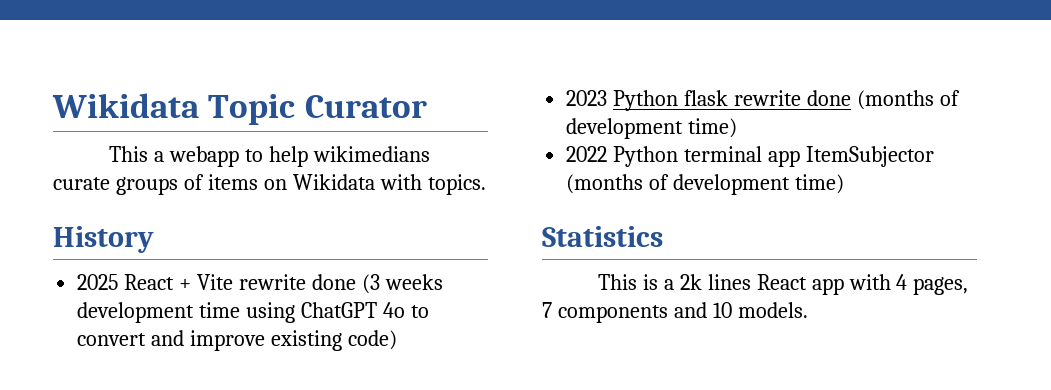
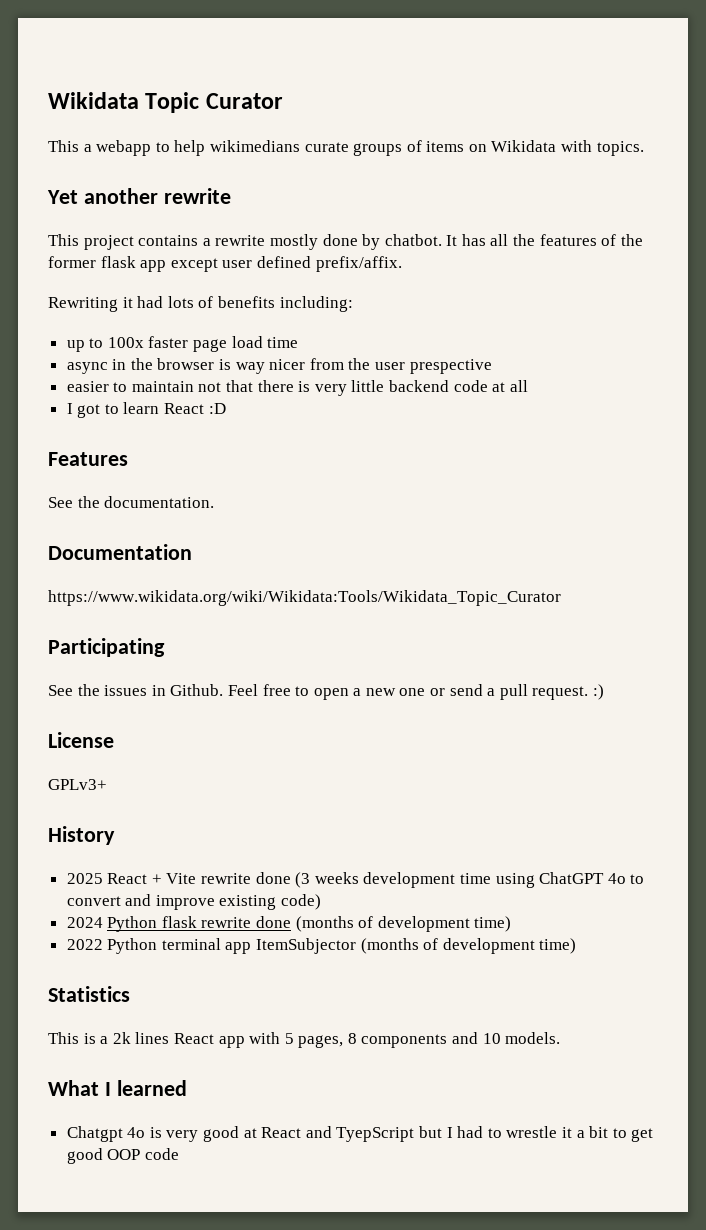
+ Yet another rewrite
+ This project contains a rewrite mostly done by chatbot. It has all the features of the former flask app except user defined prefix/affix.
+ Rewriting it had lots of benefits including:
+ up to 100x faster page load time
+ async in the browser is way nicer from the user prespective
+ easier to maintain not that there is very little backend code at all
+ I got to learn React :D
+ Features
+ See the documentation.
+ Documentation
+ https://www.wikidata.org/wiki/Wikidata:Tools/Wikidata_Topic_Curator
+ Participating
+ See the issues in Github. Feel free to open a new one or send a pull request. :)
+ License
+ GPLv3+
- 2023 Python flask rewrite done (months of development time)
+ 2024 Python flask rewrite done (months of development time)
- This is a 2k lines React app with 4 pages, 7 components and 10 models.
+ This is a 2k lines React app with 5 pages, 8 components and 10 models.
+ What I learned
+ Chatgpt 4o is very good at React and TyepScript but I had to wrestle it a bit to get good OOP code

